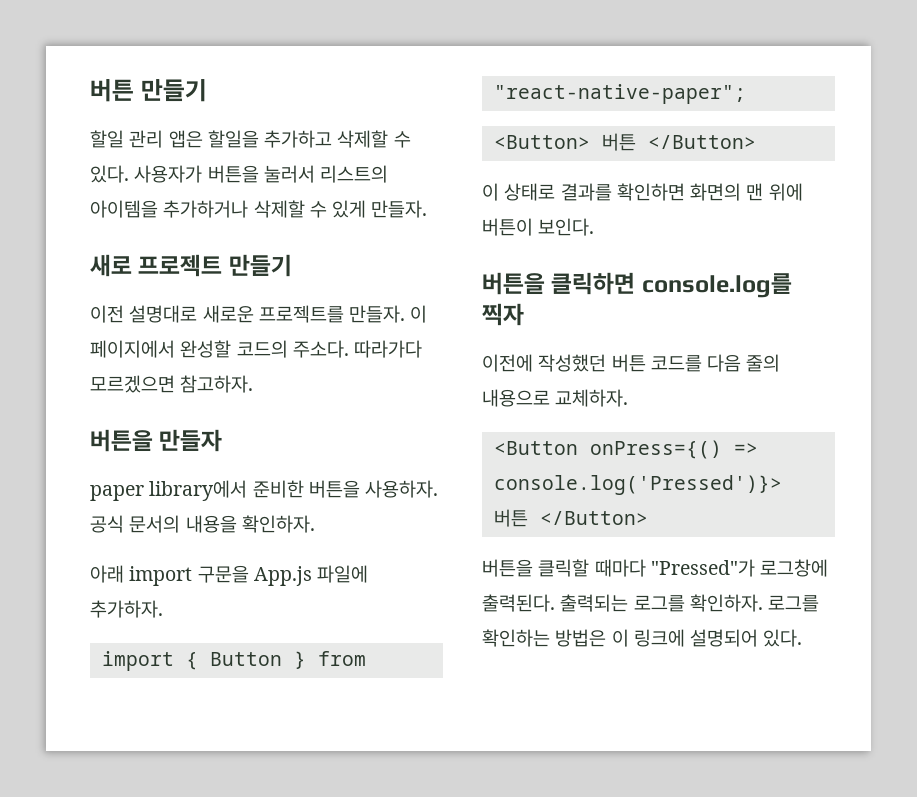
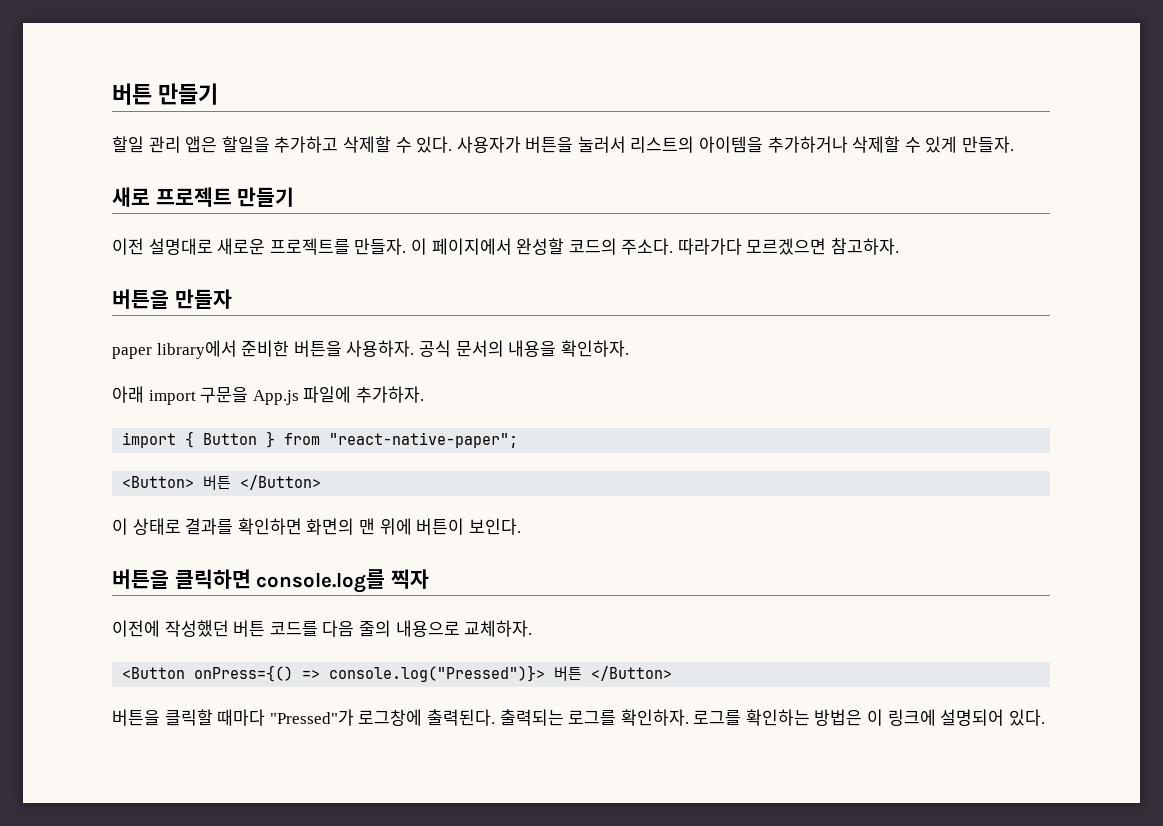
- <Button onPress={() => console.log('Pressed')}> 버튼 </Button>
+ <Button onPress={() => console.log("Pressed")}> 버튼 </Button>

